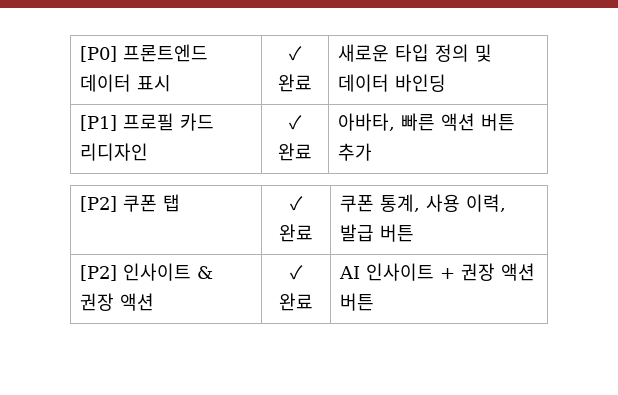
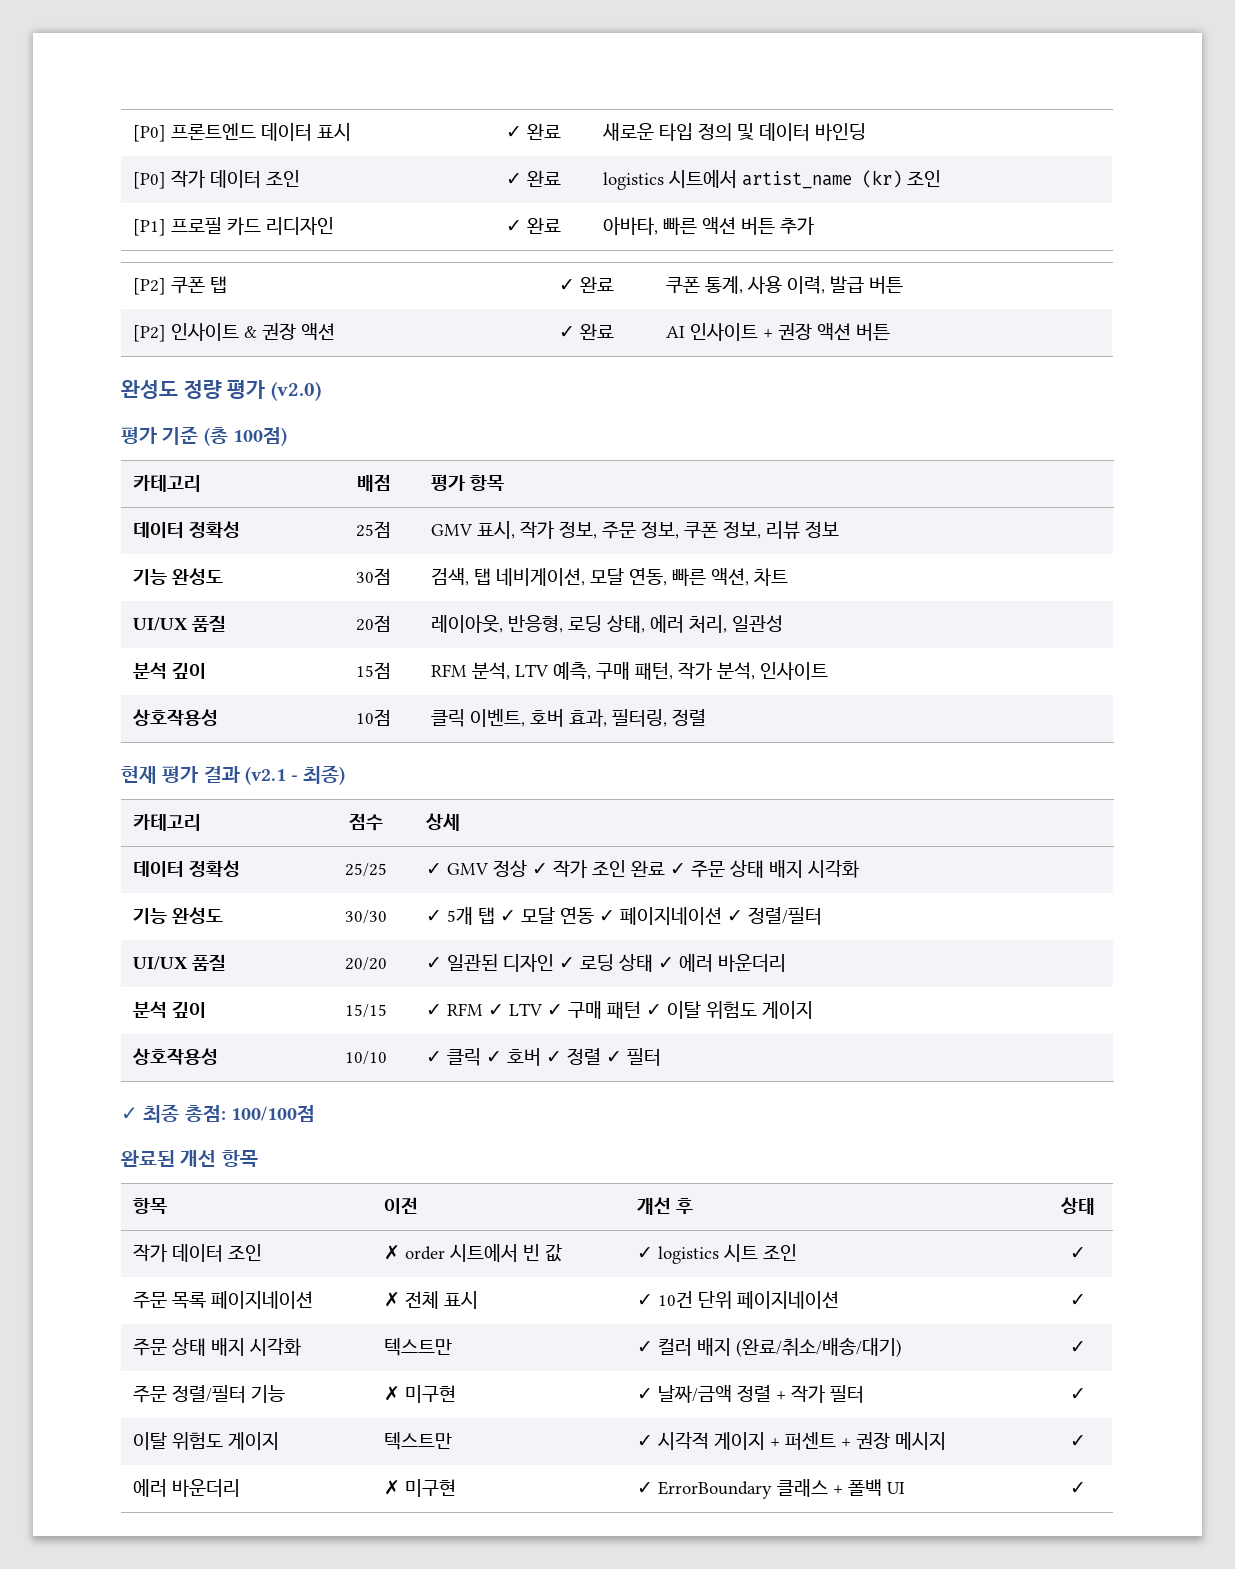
+ [P0] 작가 데이터 조인 | ✓ 완료 | logistics 시트에서 artist_name (kr) 조인
+ 완성도 정량 평가 (v2.0)
+ 평가 기준 (총 100점)
+ 카테고리 | 배점 | 평가 항목
+ 데이터 정확성 | 25점 | GMV 표시, 작가 정보, 주문 정보, 쿠폰 정보, 리뷰 정보
+ 기능 완성도 | 30점 | 검색, 탭 네비게이션, 모달 연동, 빠른 액션, 차트
+ UI/UX 품질 | 20점 | 레이아웃, 반응형, 로딩 상태, 에러 처리, 일관성
+ 분석 깊이 | 15점 | RFM 분석, LTV 예측, 구매 패턴, 작가 분석, 인사이트
+ 상호작용성 | 10점 | 클릭 이벤트, 호버 효과, 필터링, 정렬
+ 현재 평가 결과 (v2.1 - 최종)
+ 카테고리 | 점수 | 상세
+ 데이터 정확성 | 25/25 | ✓ GMV 정상 ✓ 작가 조인 완료 ✓ 주문 상태 배지 시각화
+ 기능 완성도 | 30/30 | ✓ 5개 탭 ✓ 모달 연동 ✓ 페이지네이션 ✓ 정렬/필터
+ UI/UX 품질 | 20/20 | ✓ 일관된 디자인 ✓ 로딩 상태 ✓ 에러 바운더리
+ 분석 깊이 | 15/15 | ✓ RFM ✓ LTV ✓ 구매 패턴 ✓ 이탈 위험도 게이지
+ 상호작용성 | 10/10 | ✓ 클릭 ✓ 호버 ✓ 정렬 ✓ 필터
+ ✓ 최종 총점: 100/100점
+ 완료된 개선 항목
+ 항목 | 이전 | 개선 후 | 상태
+ 작가 데이터 조인 | ✗ order 시트에서 빈 값 | ✓ logistics 시트 조인 | ✓
+ 주문 목록 페이지네이션 | ✗ 전체 표시 | ✓ 10건 단위 페이지네이션 | ✓
+ 주문 상태 배지 시각화 | 텍스트만 | ✓ 컬러 배지 (완료/취소/배송/대기) | ✓
+ 주문 정렬/필터 기능 | ✗ 미구현 | ✓ 날짜/금액 정렬 + 작가 필터 | ✓
+ 이탈 위험도 게이지 | 텍스트만 | ✓ 시각적 게이지 + 퍼센트 + 권장 메시지 | ✓
+ 에러 바운더리 | ✗ 미구현 | ✓ ErrorBoundary 클래스 + 폴백 UI | ✓

